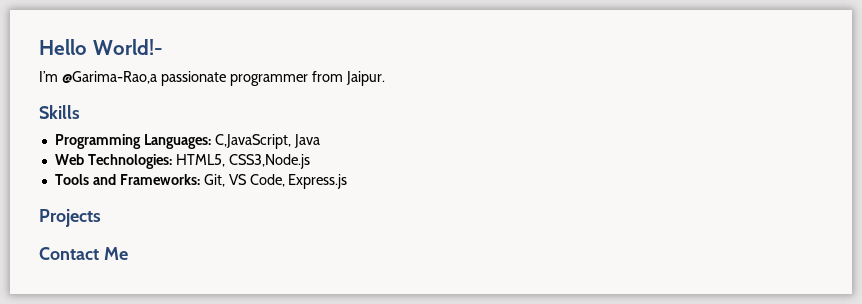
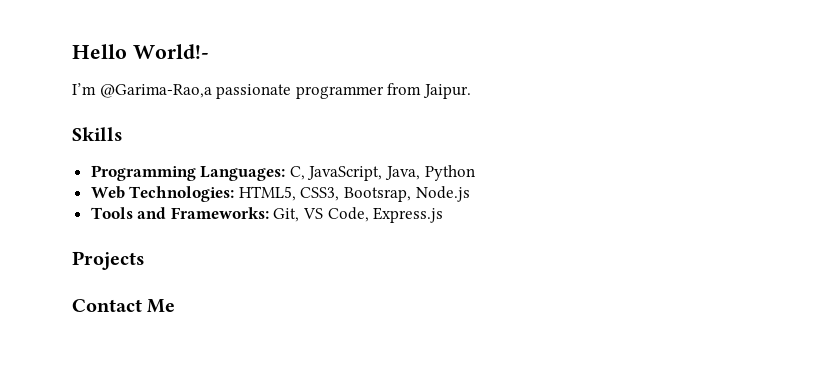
- Programming Languages: C,JavaScript, Java
+ Programming Languages: C, JavaScript, Java, Python
- Web Technologies: HTML5, CSS3,Node.js
+ Web Technologies: HTML5, CSS3, Bootsrap, Node.js

